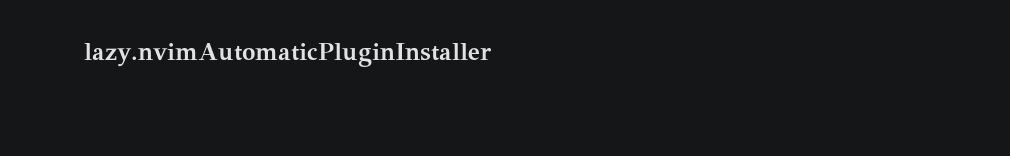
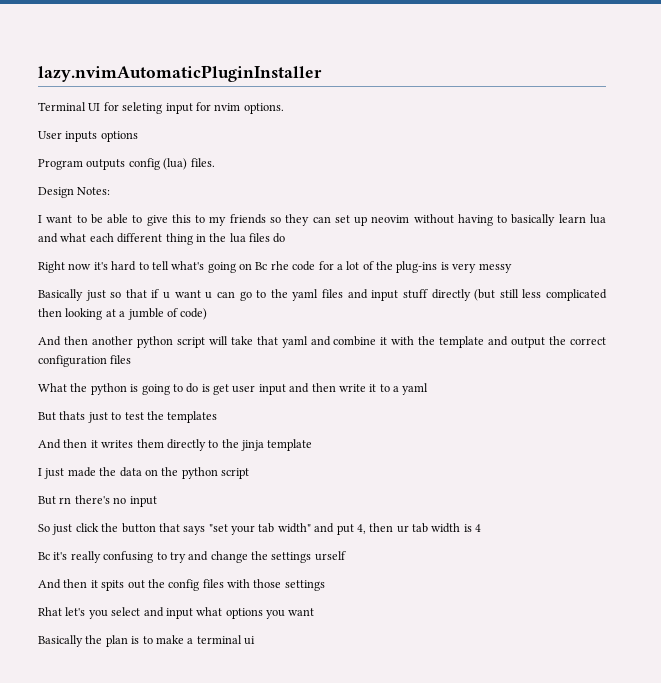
+ Terminal UI for seleting input for nvim options.
+ User inputs options
+ Program outputs config (lua) files.
+ Design Notes:
+ I want to be able to give this to my friends so they can set up neovim without having to basically learn lua and what each different thing in the lua files do
+ Right now it's hard to tell what's going on Bc rhe code for a lot of the plug-ins is very messy
+ Basically just so that if u want u can go to the yaml files and input stuff directly (but still less complicated then looking at a jumble of code)
+ And then another python script will take that yaml and combine it with the template and output the correct configuration files
+ What the python is going to do is get user input and then write it to a yaml
+ But thats just to test the templates
+ And then it writes them directly to the jinja template
+ I just made the data on the python script
+ But rn there's no input
+ So just click the button that says "set your tab width" and put 4, then ur tab width is 4
+ Bc it's really confusing to try and change the settings urself
+ And then it spits out the config files with those settings
+ Rhat let's you select and input what options you want
+ Basically the plan is to make a terminal ui

